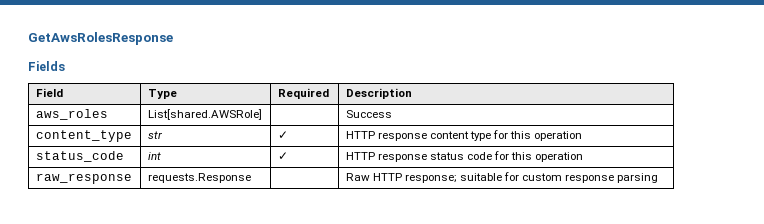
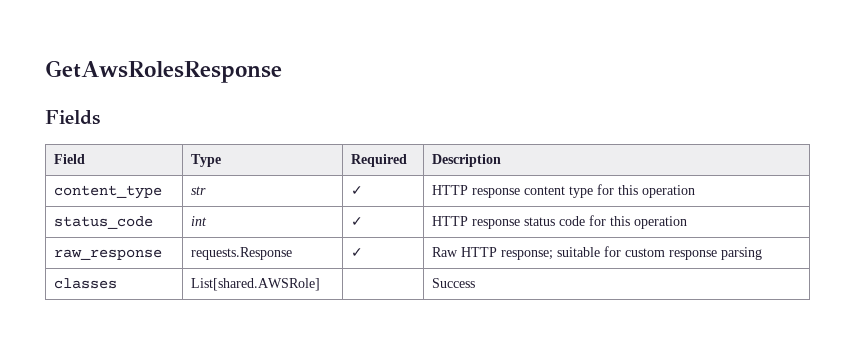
- aws_roles | List[shared.AWSRole] | | Success
- raw_response | requests.Response | | Raw HTTP response; suitable for custom response parsing
+ raw_response | requests.Response | ✓ | Raw HTTP response; suitable for custom response parsing
+ classes | List[shared.AWSRole] | | Success

